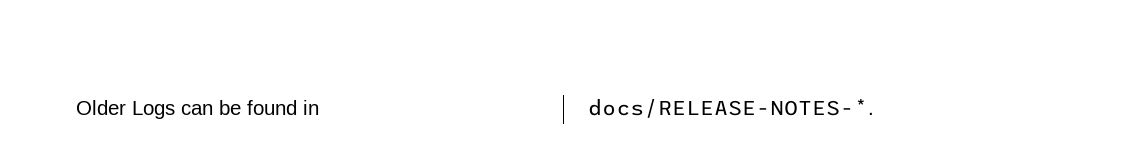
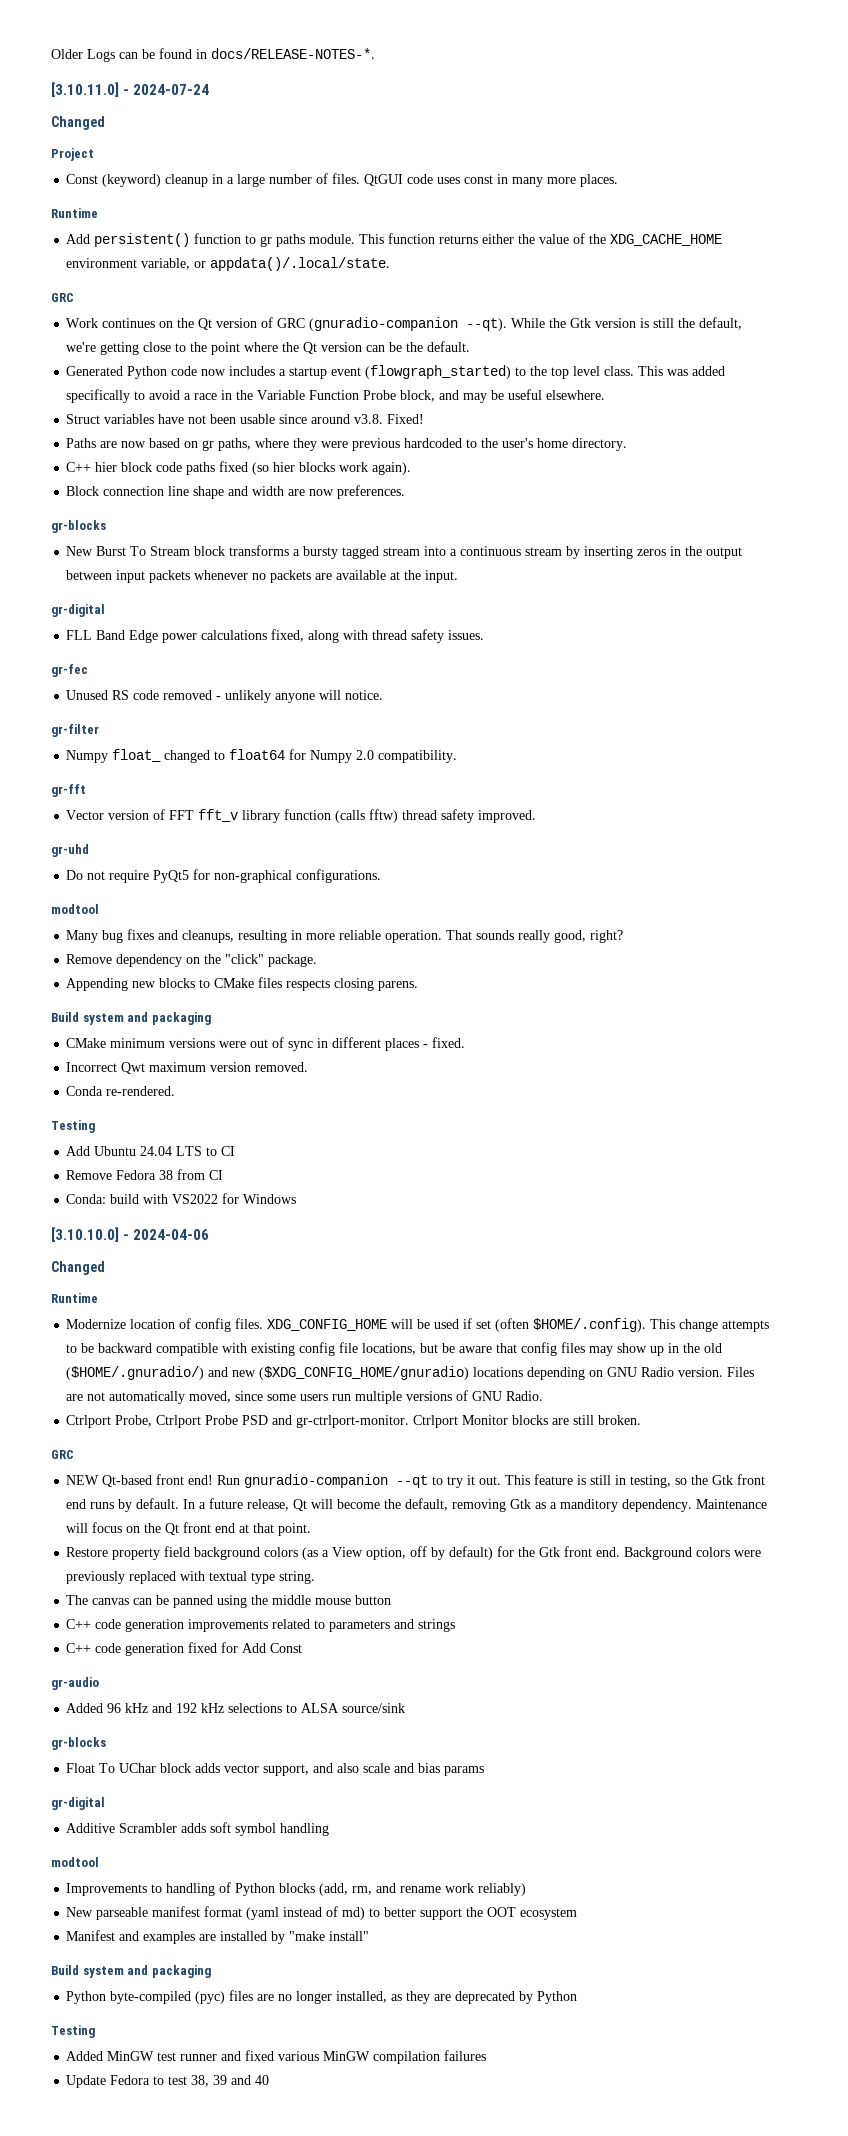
+ [3.10.11.0] - 2024-07-24
+ Changed
+ Project
+ Const (keyword) cleanup in a large number of files. QtGUI code uses const in many more places.
+ Runtime
+ Add persistent() function to gr paths module. This function returns either the value of the XDG_CACHE_HOME environment variable, or appdata()/.local/state.
+ GRC
+ Work continues on the Qt version of GRC (gnuradio-companion --qt). While the Gtk version is still the default, we're getting close to the point where the Qt version can be the default.
+ Generated Python code now includes a startup event (flowgraph_started) to the top level class. This was added specifically to avoid a race in the Variable Function Probe block, and may be useful elsewhere.
+ Struct variables have not been usable since around v3.8. Fixed!
+ Paths are now based on gr paths, where they were previous hardcoded to the user's home directory.
+ C++ hier block code paths fixed (so hier blocks work again).
+ Block connection line shape and width are now preferences.
+ gr-blocks
+ New Burst To Stream block transforms a bursty tagged stream into a continuous stream by inserting zeros in the output between input packets whenever no packets are available at the input.
+ gr-digital
+ FLL Band Edge power calculations fixed, along with thread safety issues.
+ gr-fec
+ Unused RS code removed - unlikely anyone will notice.
+ gr-filter
+ Numpy float_ changed to float64 for Numpy 2.0 compatibility.
+ gr-fft
+ Vector version of FFT fft_v library function (calls fftw) thread safety improved.
+ gr-uhd
+ Do not require PyQt5 for non-graphical configurations.
+ modtool
+ Many bug fixes and cleanups, resulting in more reliable operation. That sounds really good, right?
+ Remove dependency on the "click" package.
+ Appending new blocks to CMake files respects closing parens.
+ Build system and packaging
+ CMake minimum versions were out of sync in different places - fixed.
+ Incorrect Qwt maximum version removed.
+ Conda re-rendered.
+ Testing
+ Add Ubuntu 24.04 LTS to CI
+ Remove Fedora 38 from CI
+ Conda: build with VS2022 for Windows
+ [3.10.10.0] - 2024-04-06
+ Changed
+ Runtime
+ Modernize location of config files. XDG_CONFIG_HOME will be used if set (often $HOME/.config). This change attempts to be backward compatible with existing config file locations, but be aware that config files may show up in the old ($HOME/.gnuradio/) and new ($XDG_CONFIG_HOME/gnuradio) locations depending on GNU Radio version. Files are not automatically moved, since some users run multiple versions of GNU Radio.
+ Ctrlport Probe, Ctrlport Probe PSD and gr-ctrlport-monitor. Ctrlport Monitor blocks are still broken.
+ GRC
+ NEW Qt-based front end! Run gnuradio-companion --qt to try it out. This feature is still in testing, so the Gtk front end runs by default. In a future release, Qt will become the default, removing Gtk as a manditory dependency. Maintenance will focus on the Qt front end at that point.
+ Restore property field background colors (as a View option, off by default) for the Gtk front end. Background colors were previously replaced with textual type string.
+ The canvas can be panned using the middle mouse button
+ C++ code generation improvements related to parameters and strings
+ C++ code generation fixed for Add Const
+ gr-audio
+ Added 96 kHz and 192 kHz selections to ALSA source/sink
+ gr-blocks
+ Float To UChar block adds vector support, and also scale and bias params
+ gr-digital
+ Additive Scrambler adds soft symbol handling
+ modtool
+ Improvements to handling of Python blocks (add, rm, and rename work reliably)
+ New parseable manifest format (yaml instead of md) to better support the OOT ecosystem
+ Manifest and examples are installed by "make install"
+ Build system and packaging
+ Python byte-compiled (pyc) files are no longer installed, as they are deprecated by Python
+ Testing
+ Added MinGW test runner and fixed various MinGW compilation failures
+ Update Fedora to test 38, 39 and 40

